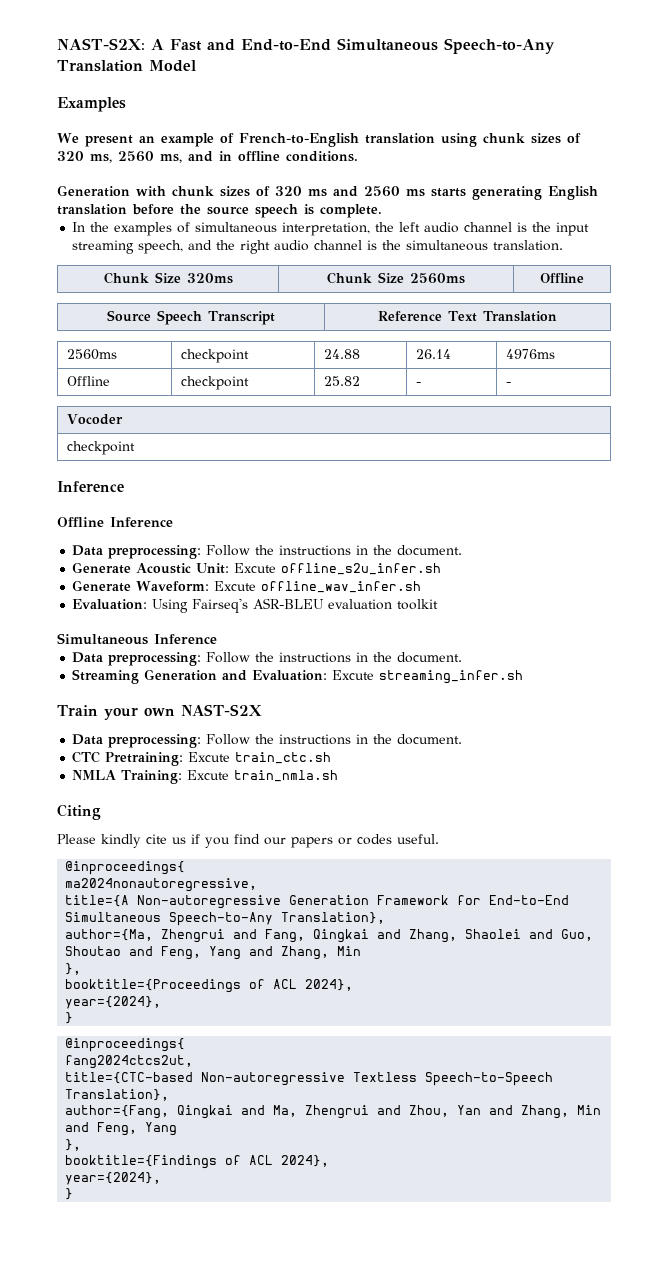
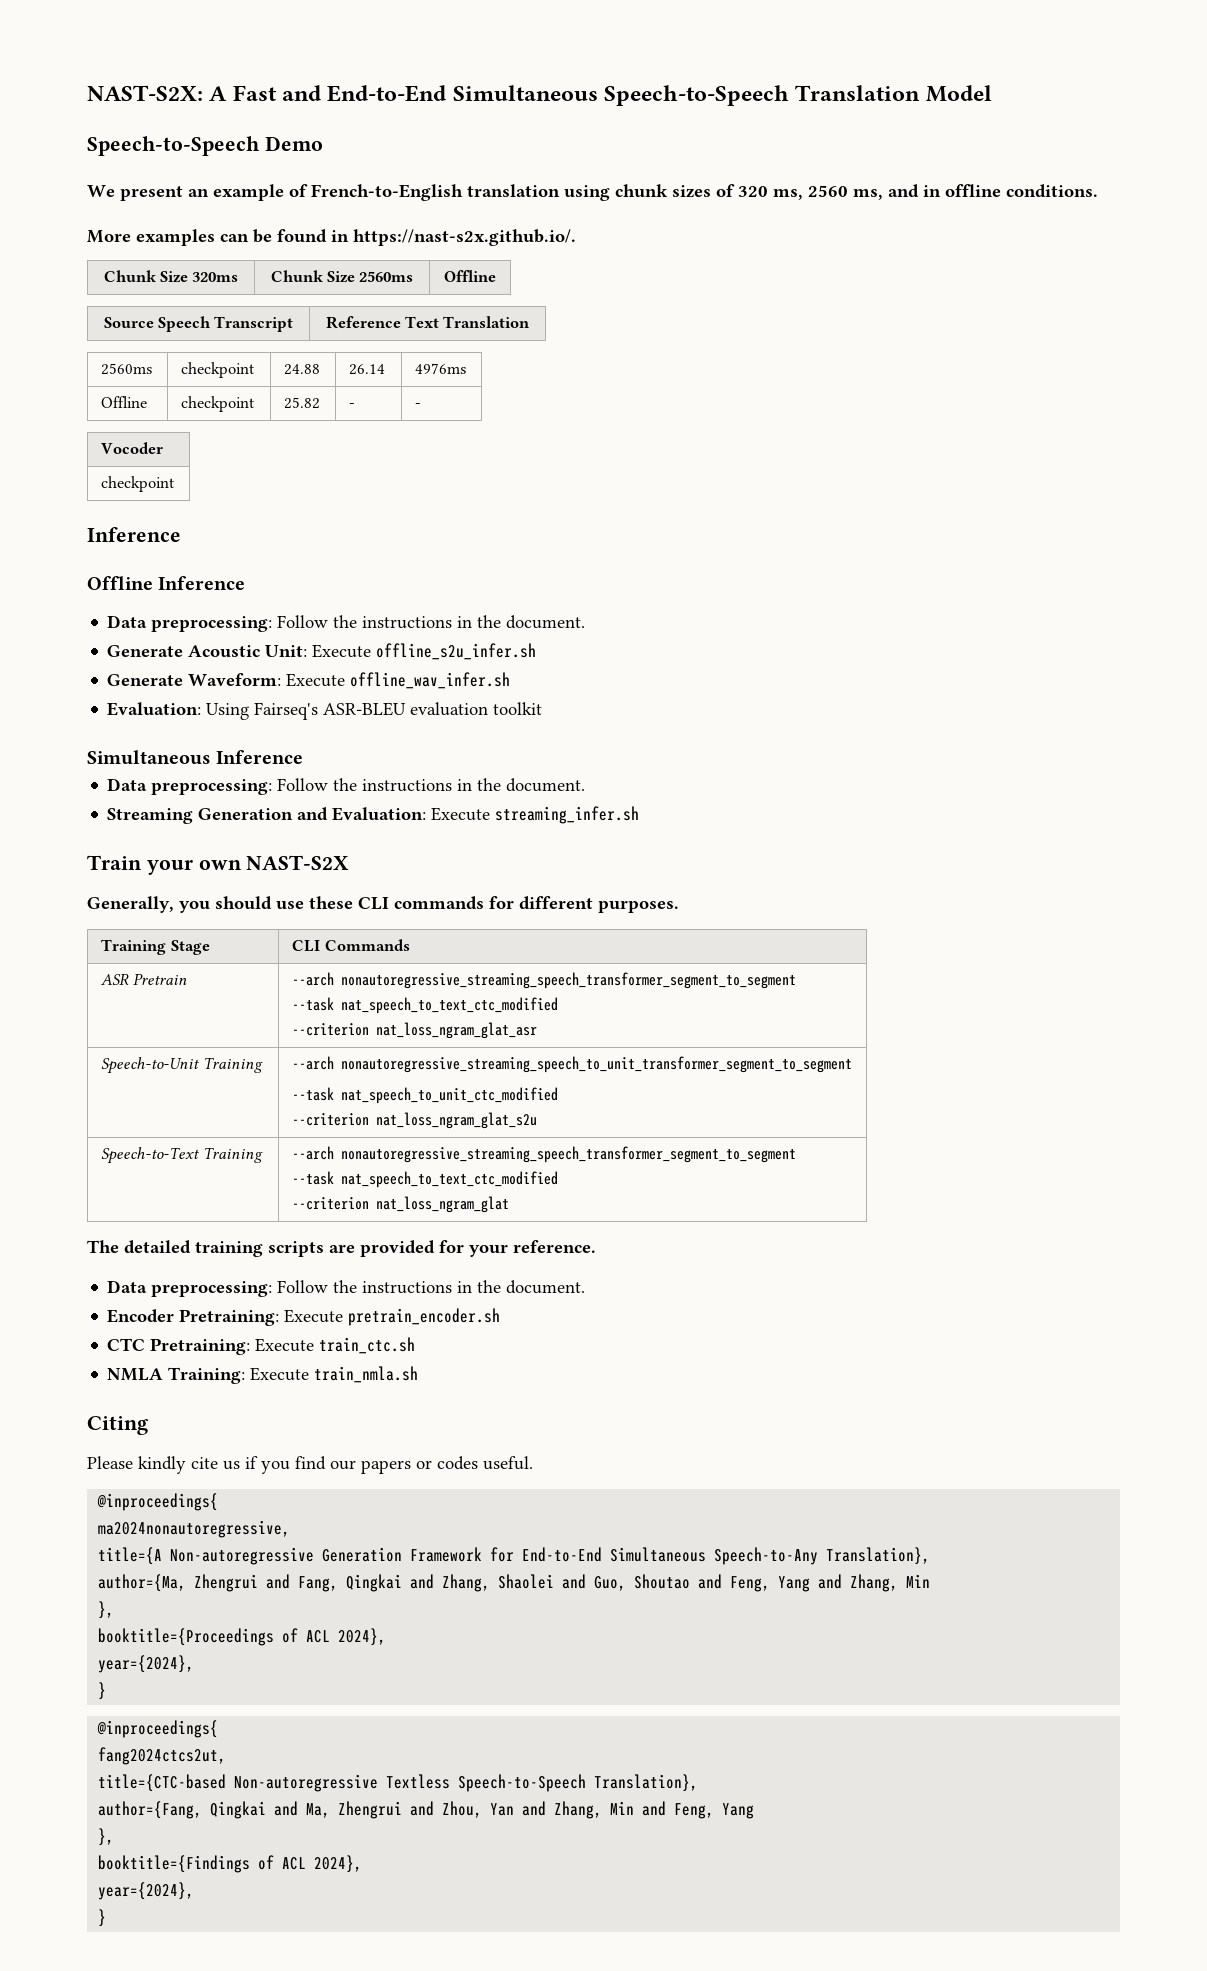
- NAST-S2X: A Fast and End-to-End Simultaneous Speech-to-Any Translation Model
+ NAST-S2X: A Fast and End-to-End Simultaneous Speech-to-Speech Translation Model
- Examples
+ Speech-to-Speech Demo
- Generation with chunk sizes of 320 ms and 2560 ms starts generating English translation before the source speech is complete.
- In the examples of simultaneous interpretation, the left audio channel is the input streaming speech, and the right audio channel is the simultaneous translation.
+ More examples can be found in https://nast-s2x.github.io/.
- Generate Acoustic Unit: Excute offline_s2u_infer.sh
+ Generate Acoustic Unit: Execute offline_s2u_infer.sh
- Generate Waveform: Excute offline_wav_infer.sh
+ Generate Waveform: Execute offline_wav_infer.sh
- Streaming Generation and Evaluation: Excute streaming_infer.sh
+ Streaming Generation and Evaluation: Execute streaming_infer.sh
  Train your own NAST-S2X
+ Generally, you should use these CLI commands for different purposes.
+ Training Stage | CLI Commands
+ ASR Pretrain | --arch nonautoregressive_streaming_speech_transformer_segment_to_segment
+ --task nat_speech_to_text_ctc_modified
+ --criterion nat_loss_ngram_glat_asr
+ Speech-to-Unit Training | --arch nonautoregressive_streaming_speech_to_unit_transformer_segment_to_segment
+ --task nat_speech_to_unit_ctc_modified
+ --criterion nat_loss_ngram_glat_s2u
+ Speech-to-Text Training | --arch nonautoregressive_streaming_speech_transformer_segment_to_segment
+ --task nat_speech_to_text_ctc_modified
+ --criterion nat_loss_ngram_glat
+ The detailed training scripts are provided for your reference.
  Data preprocessing: Follow the instructions in the document.
+ Encoder Pretraining: Execute pretrain_encoder.sh
- CTC Pretraining: Excute train_ctc.sh
+ CTC Pretraining: Execute train_ctc.sh
- NMLA Training: Excute train_nmla.sh
+ NMLA Training: Execute train_nmla.sh

